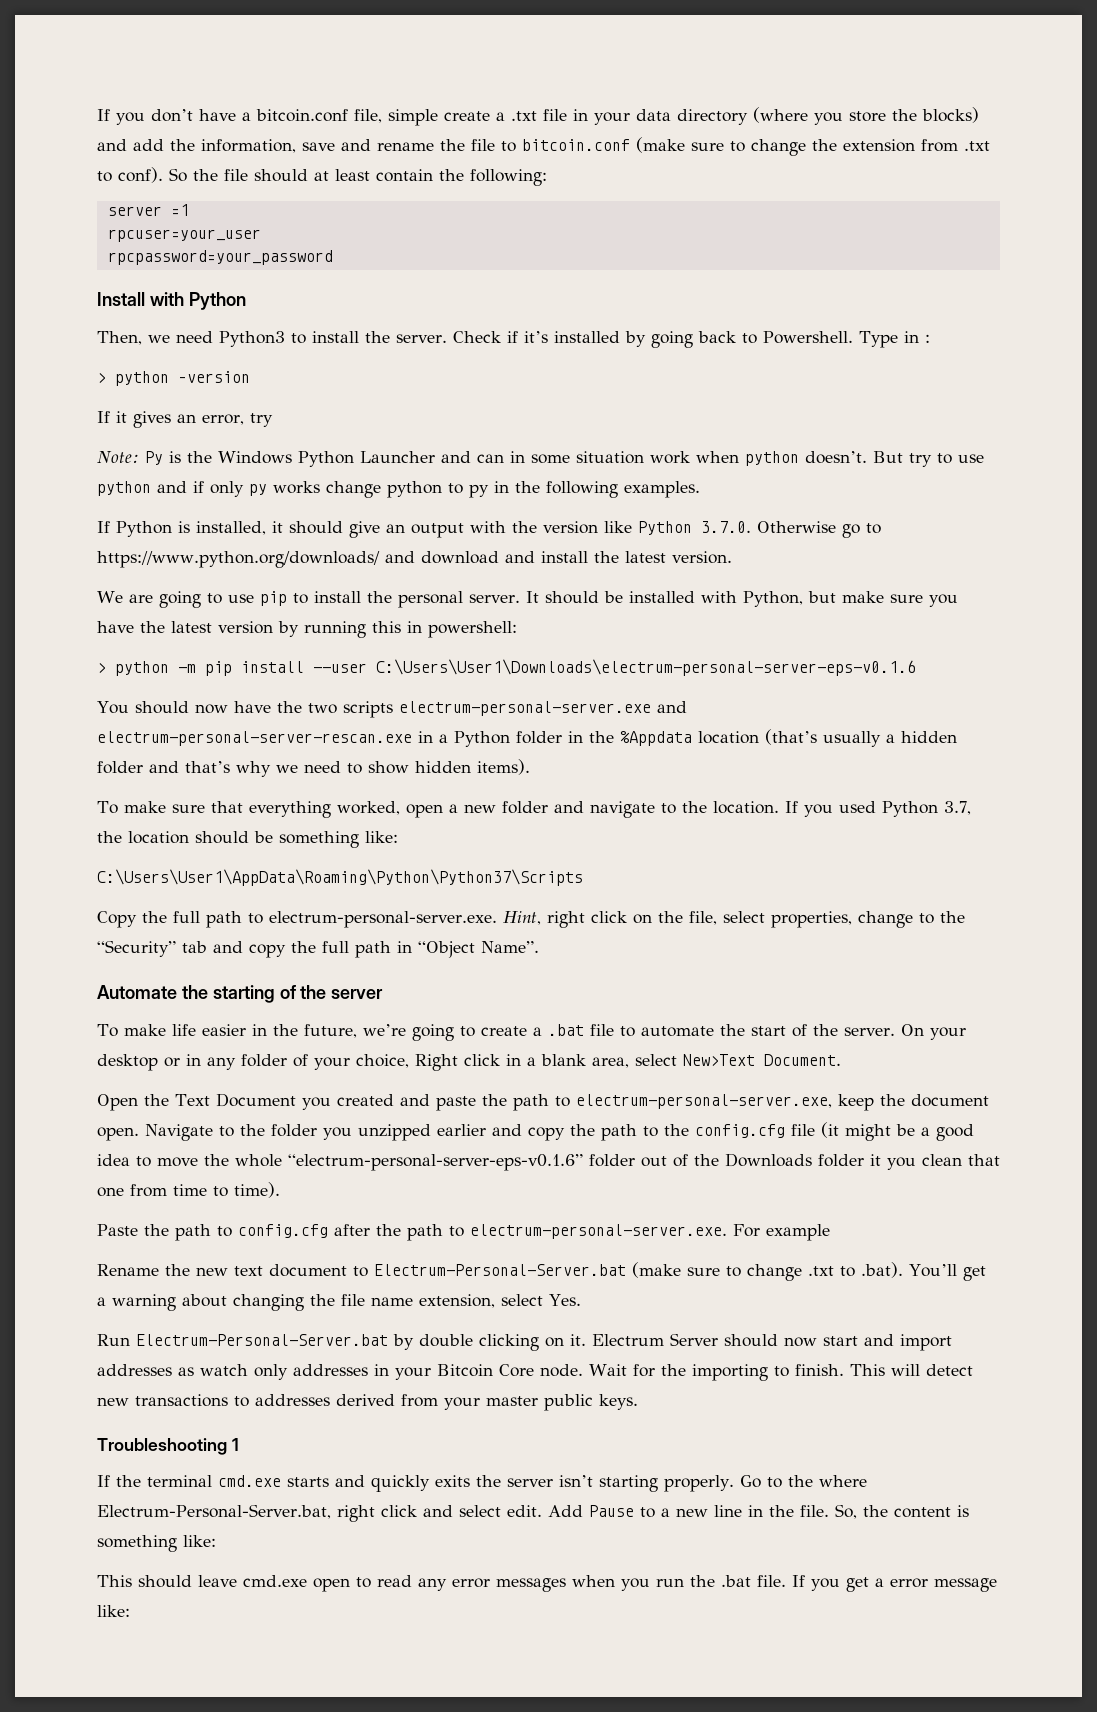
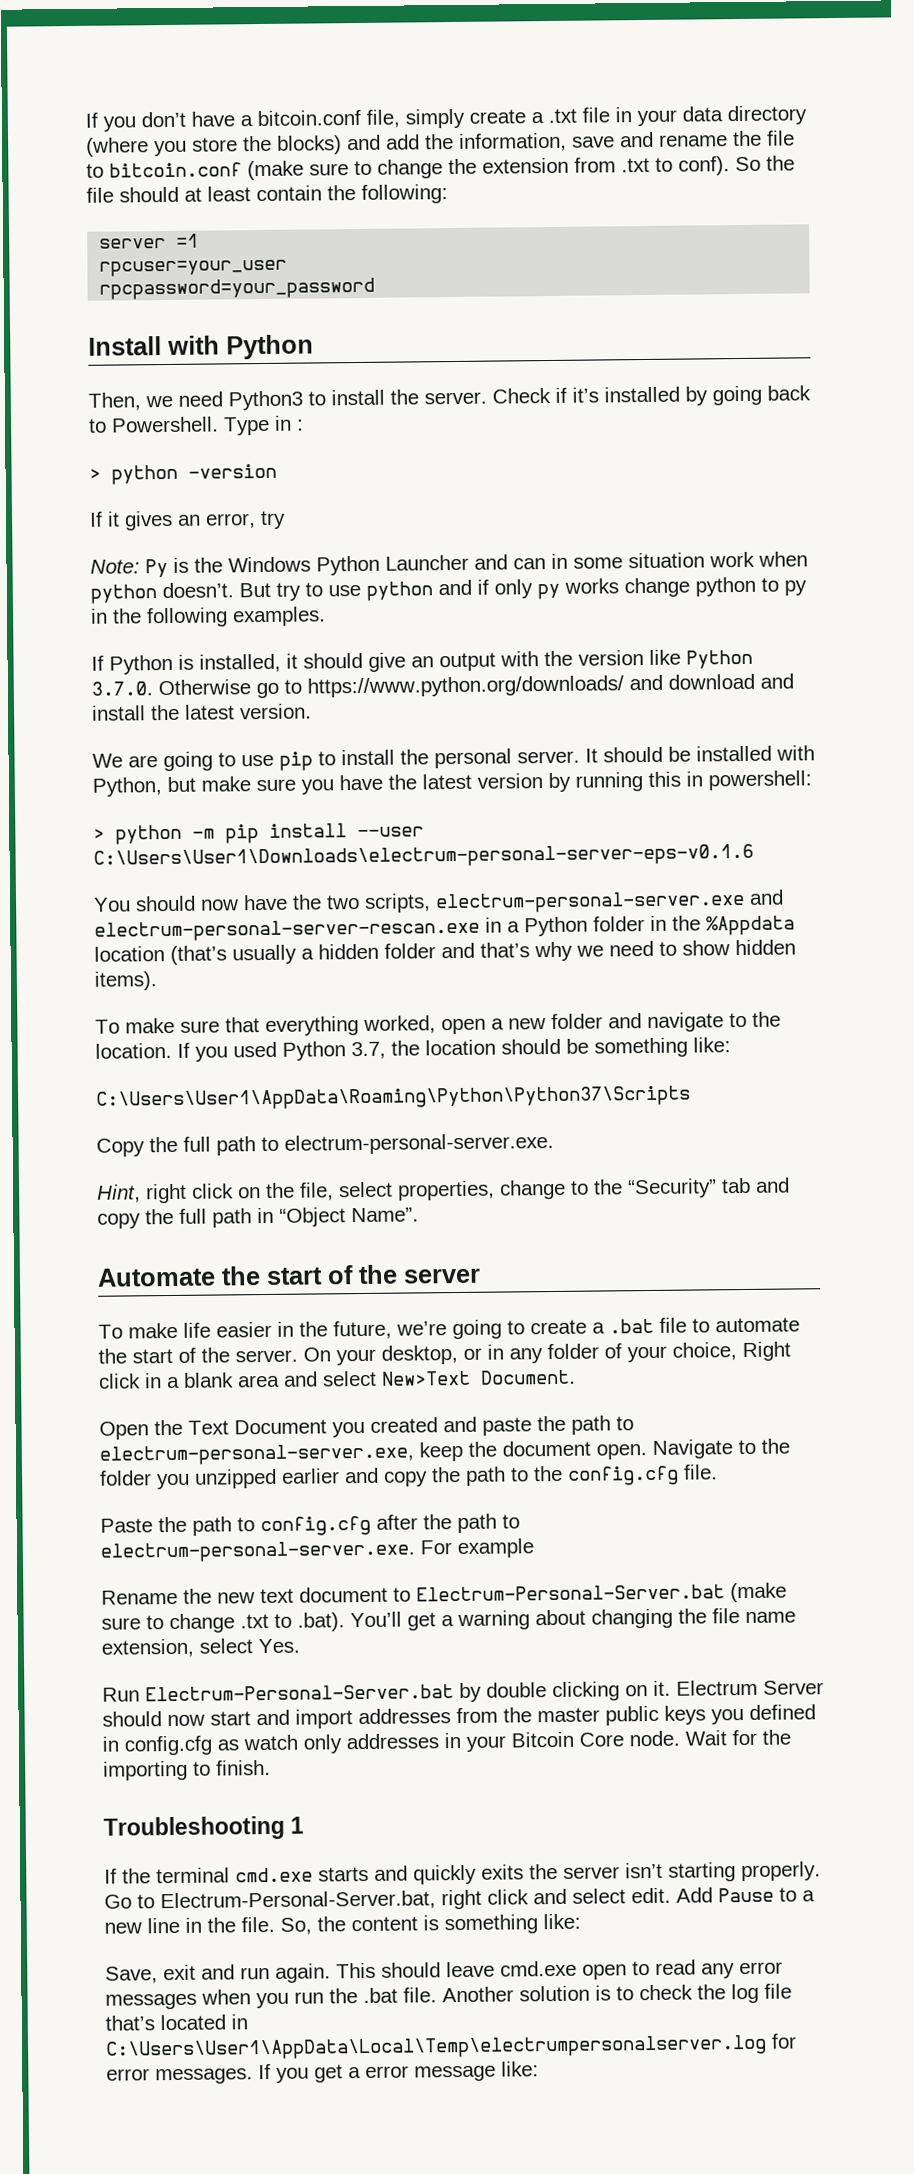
- If you don’t have a bitcoin.conf file, simple create a .txt file in your data directory (where you store the blocks) and add the information, save and rename the file to bitcoin.conf (make sure to change the extension from .txt to conf).
+ If you don’t have a bitcoin.conf file, simply create a .txt file in your data directory (where you store the blocks) and add the information, save and rename the file to bitcoin.conf (make sure to change the extension from .txt to conf).
- You should now have the two scripts electrum-personal-server.exe and electrum-personal-server-rescan.exe in a Python folder in the %Appdata location (that’s usually a hidden folder and that’s why we need to show hidden items).
+ You should now have the two scripts, electrum-personal-server.exe and electrum-personal-server-rescan.exe in a Python folder in the %Appdata location (that’s usually a hidden folder and that’s why we need to show hidden items).
- Copy the full path to electrum-personal-server.exe. Hint, right click on the file, select properties, change to the “Security” tab and copy the full path in “Object Name”.
+ Copy the full path to electrum-personal-server.exe.
+ Hint, right click on the file, select properties, change to the “Security” tab and copy the full path in “Object Name”.
- Automate the starting of the server
+ Automate the start of the server
- On your desktop or in any folder of your choice, Right click in a blank area, select New>Text Document.
+ On your desktop, or in any folder of your choice, Right click in a blank area and select New>Text Document.
- Navigate to the folder you unzipped earlier and copy the path to the config.cfg file (it might be a good idea to move the whole “electrum-personal-server-eps-v0.1.6” folder out of the Downloads folder it you clean that one from time to time).
+ Navigate to the folder you unzipped earlier and copy the path to the config.cfg file.
- Electrum Server should now start and import addresses as watch only addresses in your Bitcoin Core node.
+ Electrum Server should now start and import addresses from the master public keys you defined in config.cfg as watch only addresses in your Bitcoin Core node.
- This will detect new transactions to addresses derived from your master public keys.
- Go to the where Electrum-Personal-Server.bat, right click and select edit.
+ Go to Electrum-Personal-Server.bat, right click and select edit.
+ Save, exit and run again.
+ Another solution is to check the log file that’s located in C:\Users\User1\AppData\Local\Temp\electrumpersonalserver.log for error messages.

